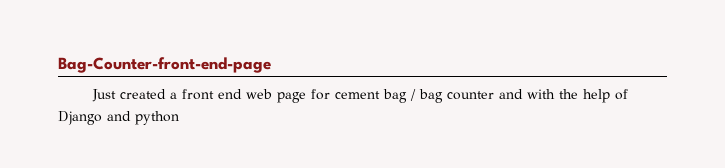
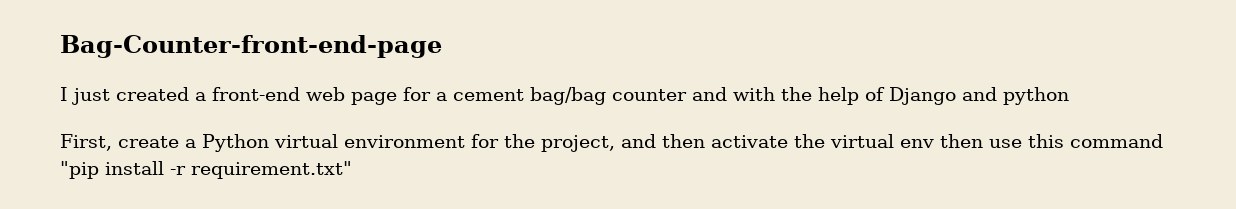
- Just created a front end web page for cement bag / bag counter and with the help of Django and python
+ I just created a front-end web page for a cement bag/bag counter and with the help of Django and python
+ First, create a Python virtual environment for the project, and then activate the virtual env then use this command "pip install -r requirement.txt"

